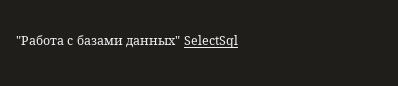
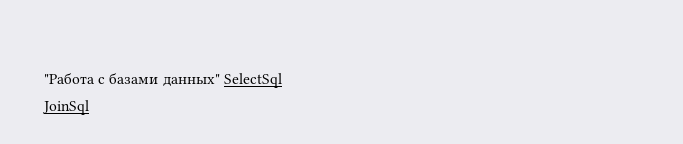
+ JoinSql

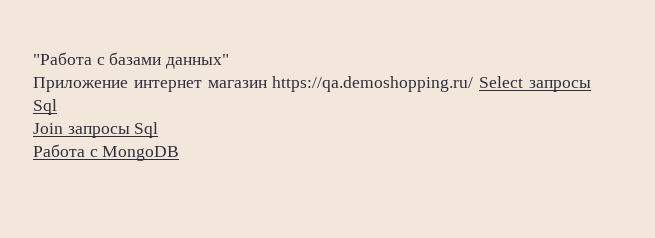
- "Работа с базами данных" SelectSql
- JoinSql
+ "Работа с базами данных"
+ Приложение интернет магазин https://qa.demoshopping.ru/ Select запросы Sql
+ Join запросы Sql
+ Работа с MongoDB

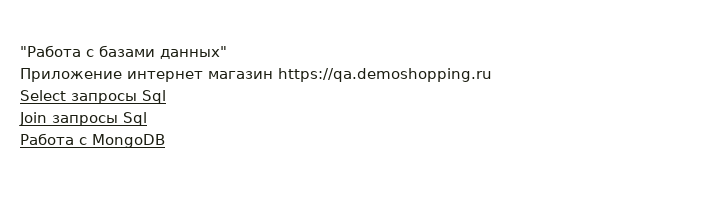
- Приложение интернет магазин https://qa.demoshopping.ru/ Select запросы Sql
+ Приложение интернет магазин https://qa.demoshopping.ru
+ Select запросы Sql

